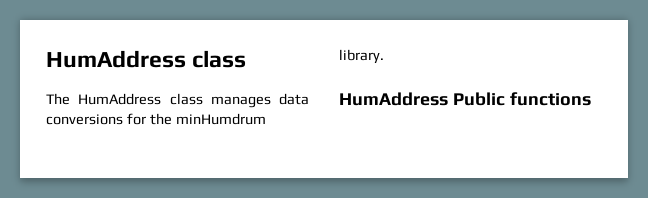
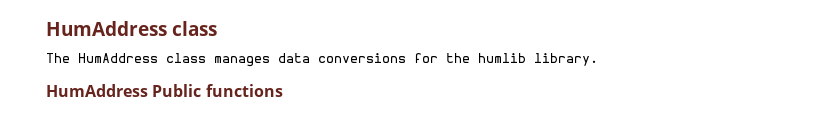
- The HumAddress class manages data conversions for the minHumdrum library.
+ The HumAddress class manages data conversions for the humlib library.

